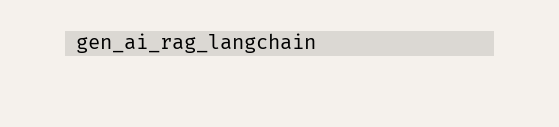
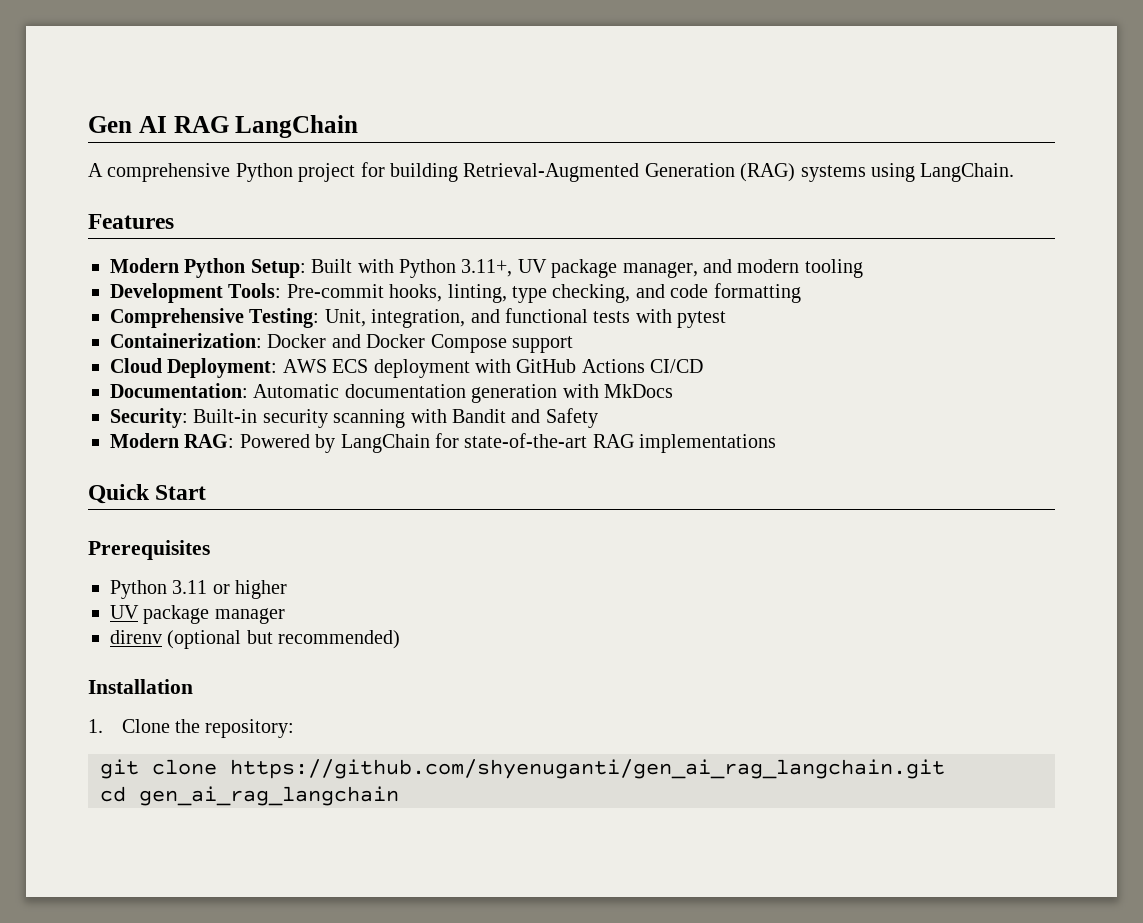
- gen_ai_rag_langchain
+ Gen AI RAG LangChain
+ A comprehensive Python project for building Retrieval-Augmented Generation (RAG) systems using LangChain.
+ Features
+ Modern Python Setup: Built with Python 3.11+, UV package manager, and modern tooling
+ Development Tools: Pre-commit hooks, linting, type checking, and code formatting
+ Comprehensive Testing: Unit, integration, and functional tests with pytest
+ Containerization: Docker and Docker Compose support
+ Cloud Deployment: AWS ECS deployment with GitHub Actions CI/CD
+ Documentation: Automatic documentation generation with MkDocs
+ Security: Built-in security scanning with Bandit and Safety
+ Modern RAG: Powered by LangChain for state-of-the-art RAG implementations
+ Quick Start
+ Prerequisites
+ Python 3.11 or higher
+ UV package manager
+ direnv (optional but recommended)
+ Installation
+ 1. Clone the repository:
+ git clone https://github.com/shyenuganti/gen_ai_rag_langchain.git
+ cd gen_ai_rag_langchain

